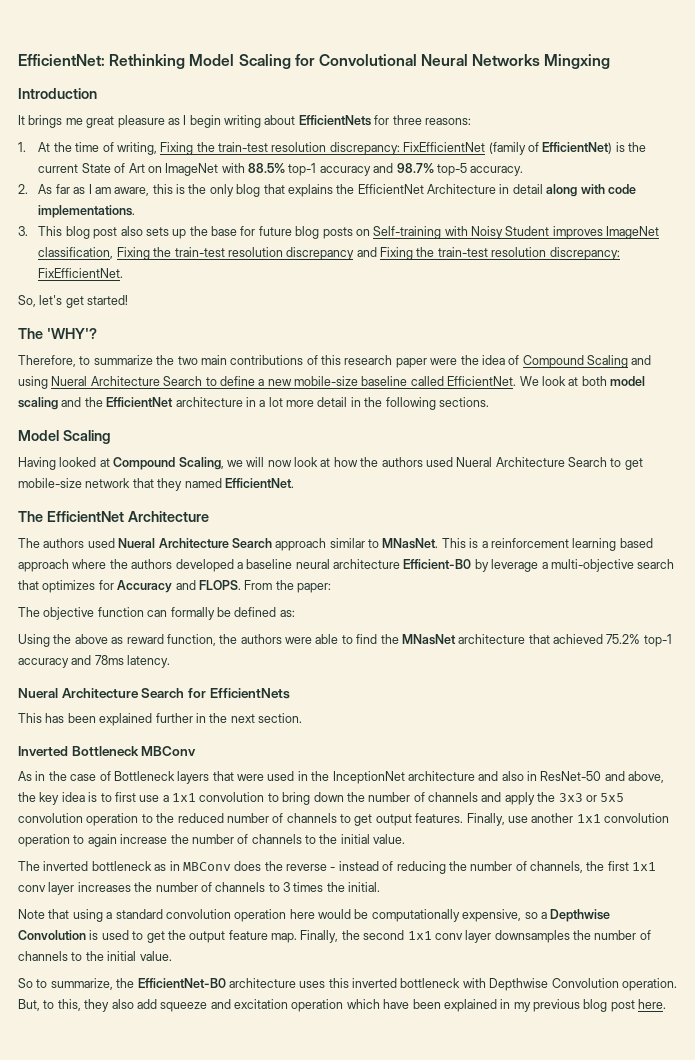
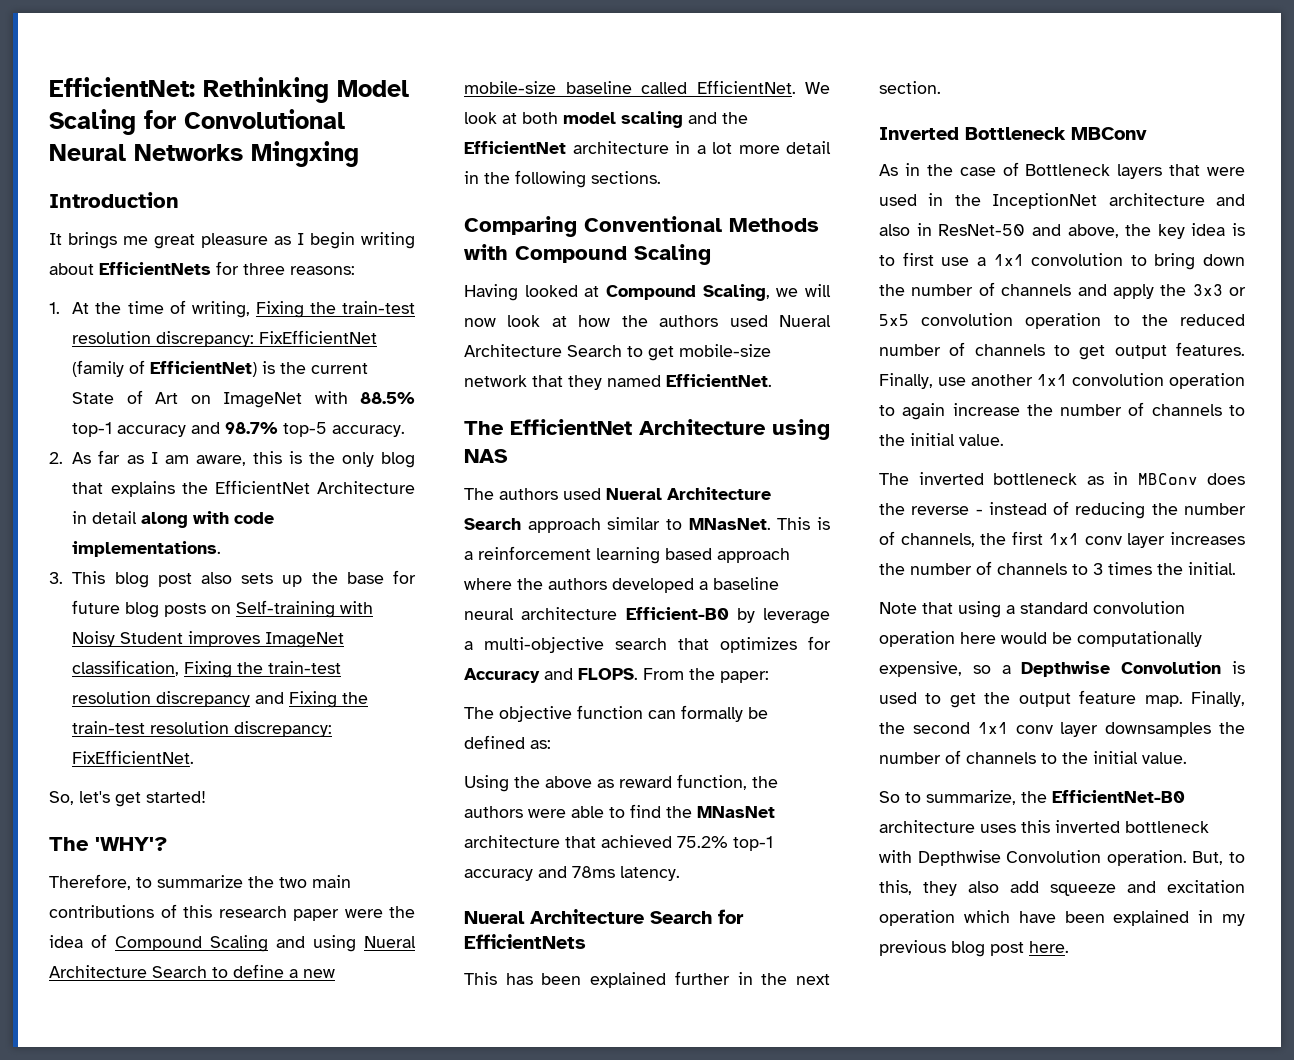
  We look at both model scaling and the EfficientNet architecture in a lot more detail in the following sections.
- Model Scaling
+ Comparing Conventional Methods with Compound Scaling
- The EfficientNet Architecture
+ The EfficientNet Architecture using NAS

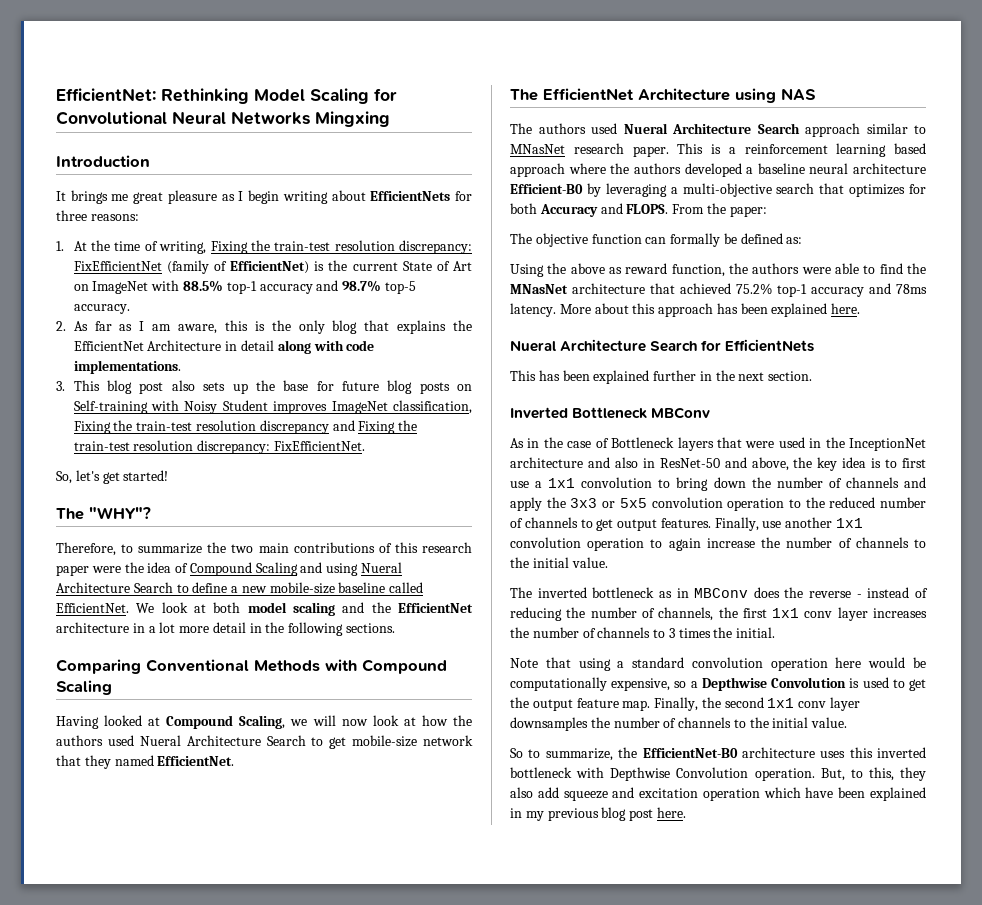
- The 'WHY'?
+ The "WHY"?
- The authors used Nueral Architecture Search approach similar to MNasNet.
+ The authors used Nueral Architecture Search approach similar to MNasNet research paper.
- This is a reinforcement learning based approach where the authors developed a baseline neural architecture Efficient-B0 by leverage a multi-objective search that optimizes for Accuracy and FLOPS.
+ This is a reinforcement learning based approach where the authors developed a baseline neural architecture Efficient-B0 by leveraging a multi-objective search that optimizes for both Accuracy and FLOPS.
+ More about this approach has been explained here.

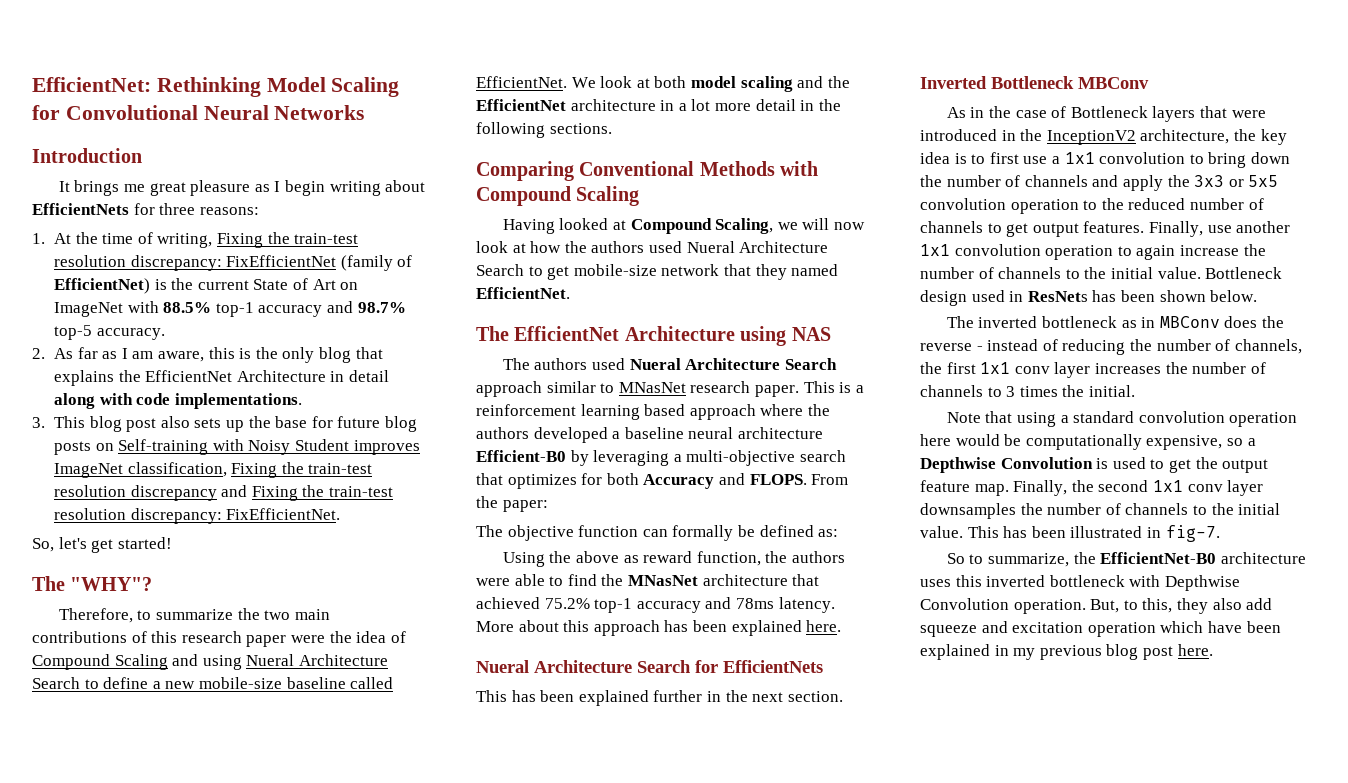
- EfficientNet: Rethinking Model Scaling for Convolutional Neural Networks Mingxing
+ EfficientNet: Rethinking Model Scaling for Convolutional Neural Networks
- As in the case of Bottleneck layers that were used in the InceptionNet architecture and also in ResNet-50 and above, the key idea is to first use a 1x1 convolution to bring down the number of channels and apply the 3x3 or 5x5 convolution operation to the reduced number of channels to get output features.
+ As in the case of Bottleneck layers that were introduced in the InceptionV2 architecture, the key idea is to first use a 1x1 convolution to bring down the number of channels and apply the 3x3 or 5x5 convolution operation to the reduced number of channels to get output features.
+ Bottleneck design used in ResNets has been shown below.
+ This has been illustrated in fig-7.

